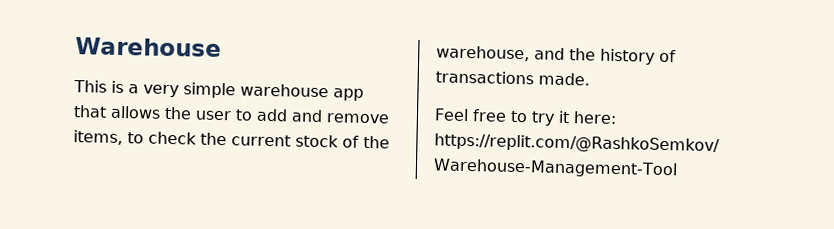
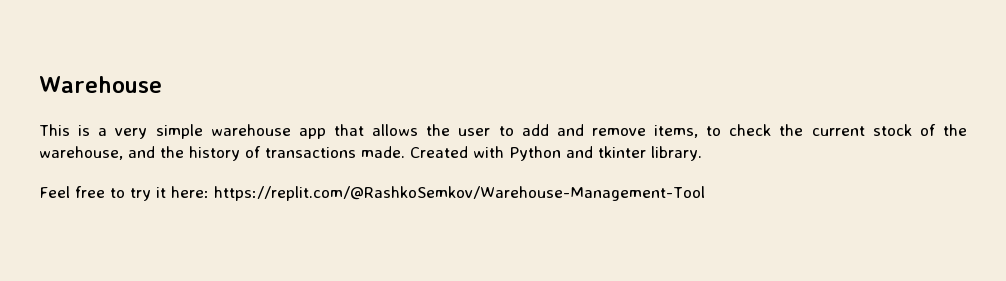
+ Created with Python and tkinter library.

